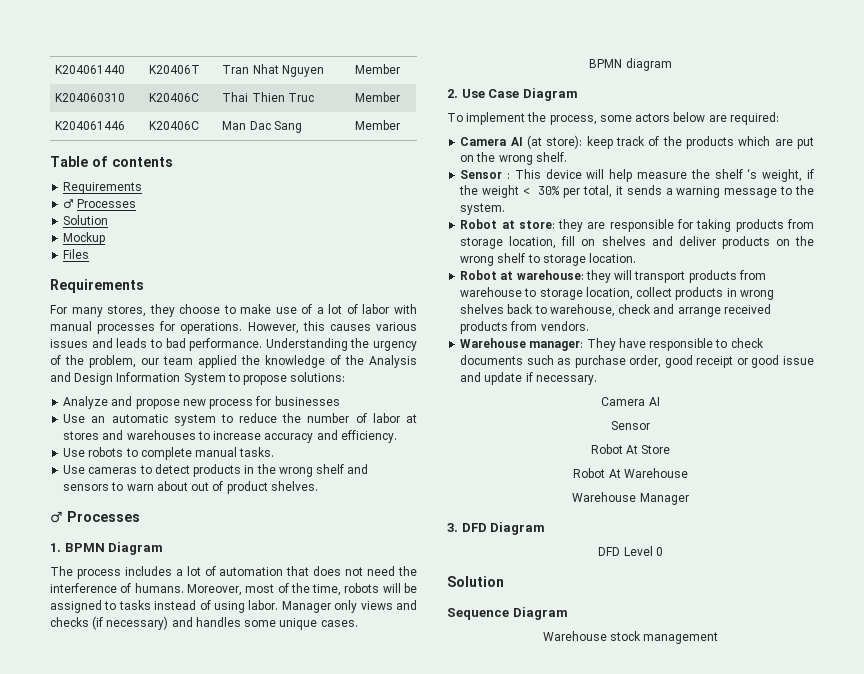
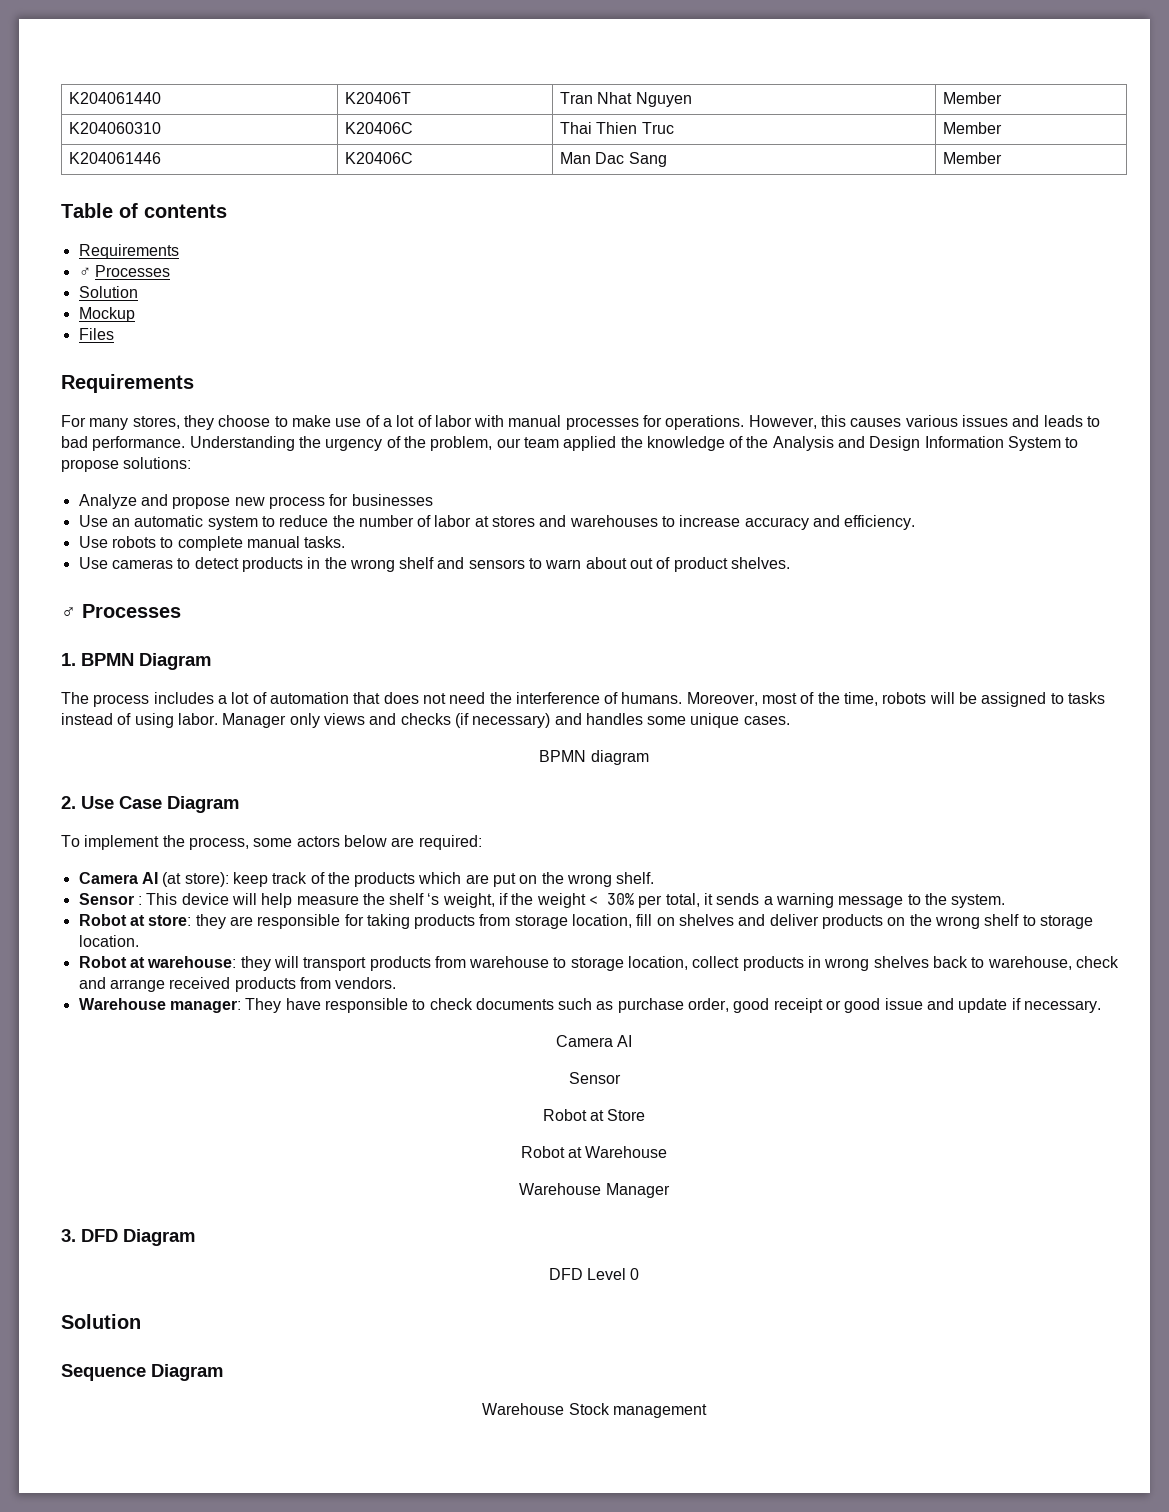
- Robot At Store
+ Robot at Store
- Robot At Warehouse
+ Robot at Warehouse
- Warehouse stock management
+ Warehouse Stock management

